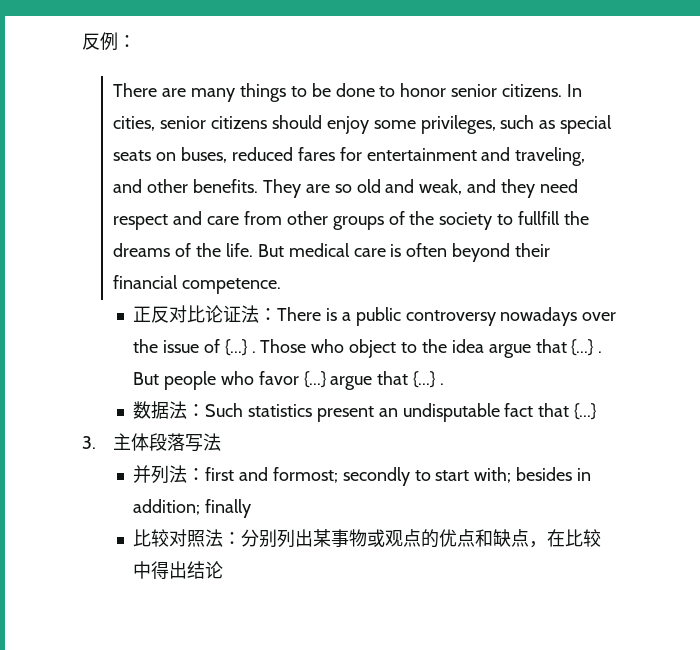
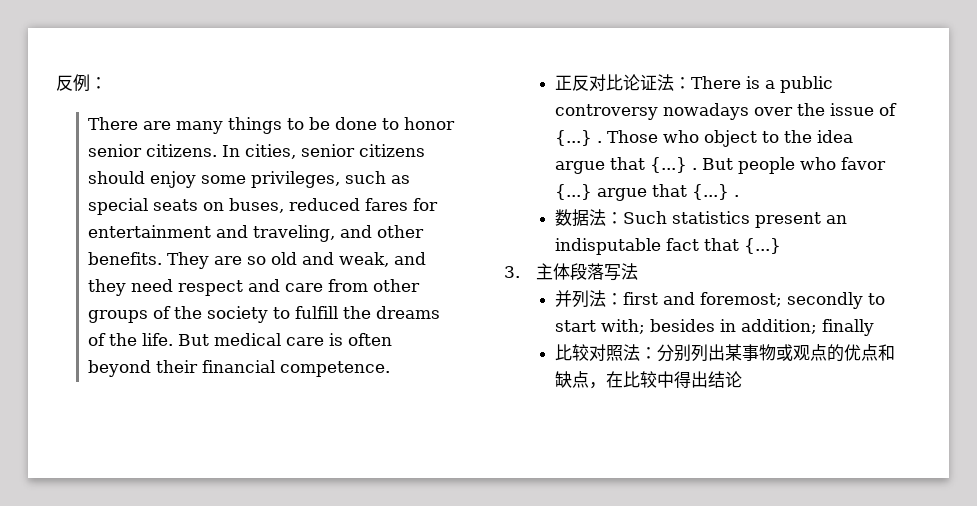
- They are so old and weak, and they need respect and care from other groups of the society to fullfill the dreams of the life.
+ They are so old and weak, and they need respect and care from other groups of the society to fulfill the dreams of the life.
- 数据法：Such statistics present an undisputable fact that {...}
+ 数据法：Such statistics present an indisputable fact that {...}
- 并列法：first and formost; secondly to start with; besides in addition; finally
+ 并列法：first and foremost; secondly to start with; besides in addition; finally

